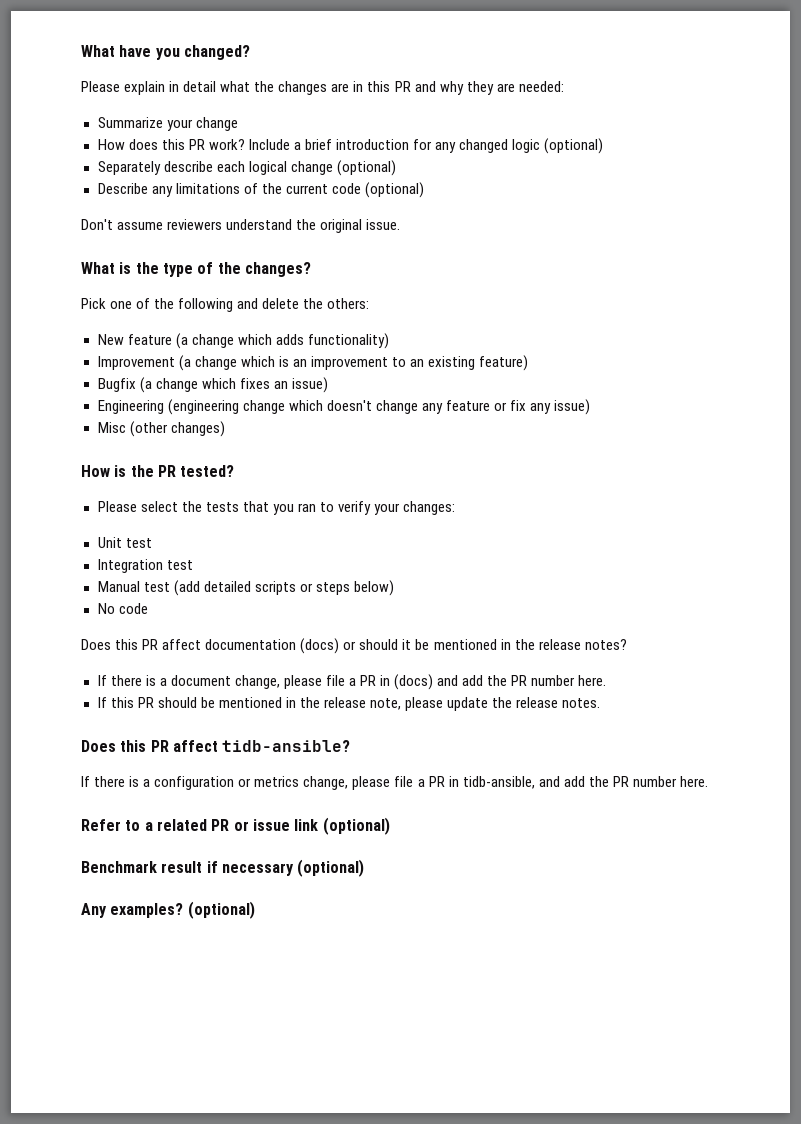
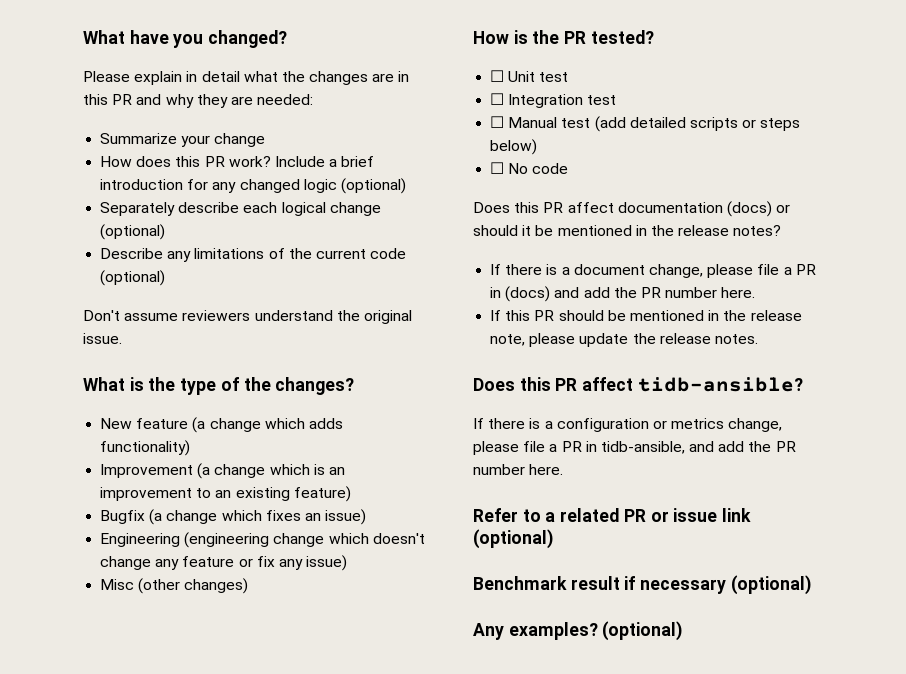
- Pick one of the following and delete the others:
- Please select the tests that you ran to verify your changes:
- Unit test
+ ☐ Unit test
- Integration test
+ ☐ Integration test
- Manual test (add detailed scripts or steps below)
+ ☐ Manual test (add detailed scripts or steps below)
- No code
+ ☐ No code

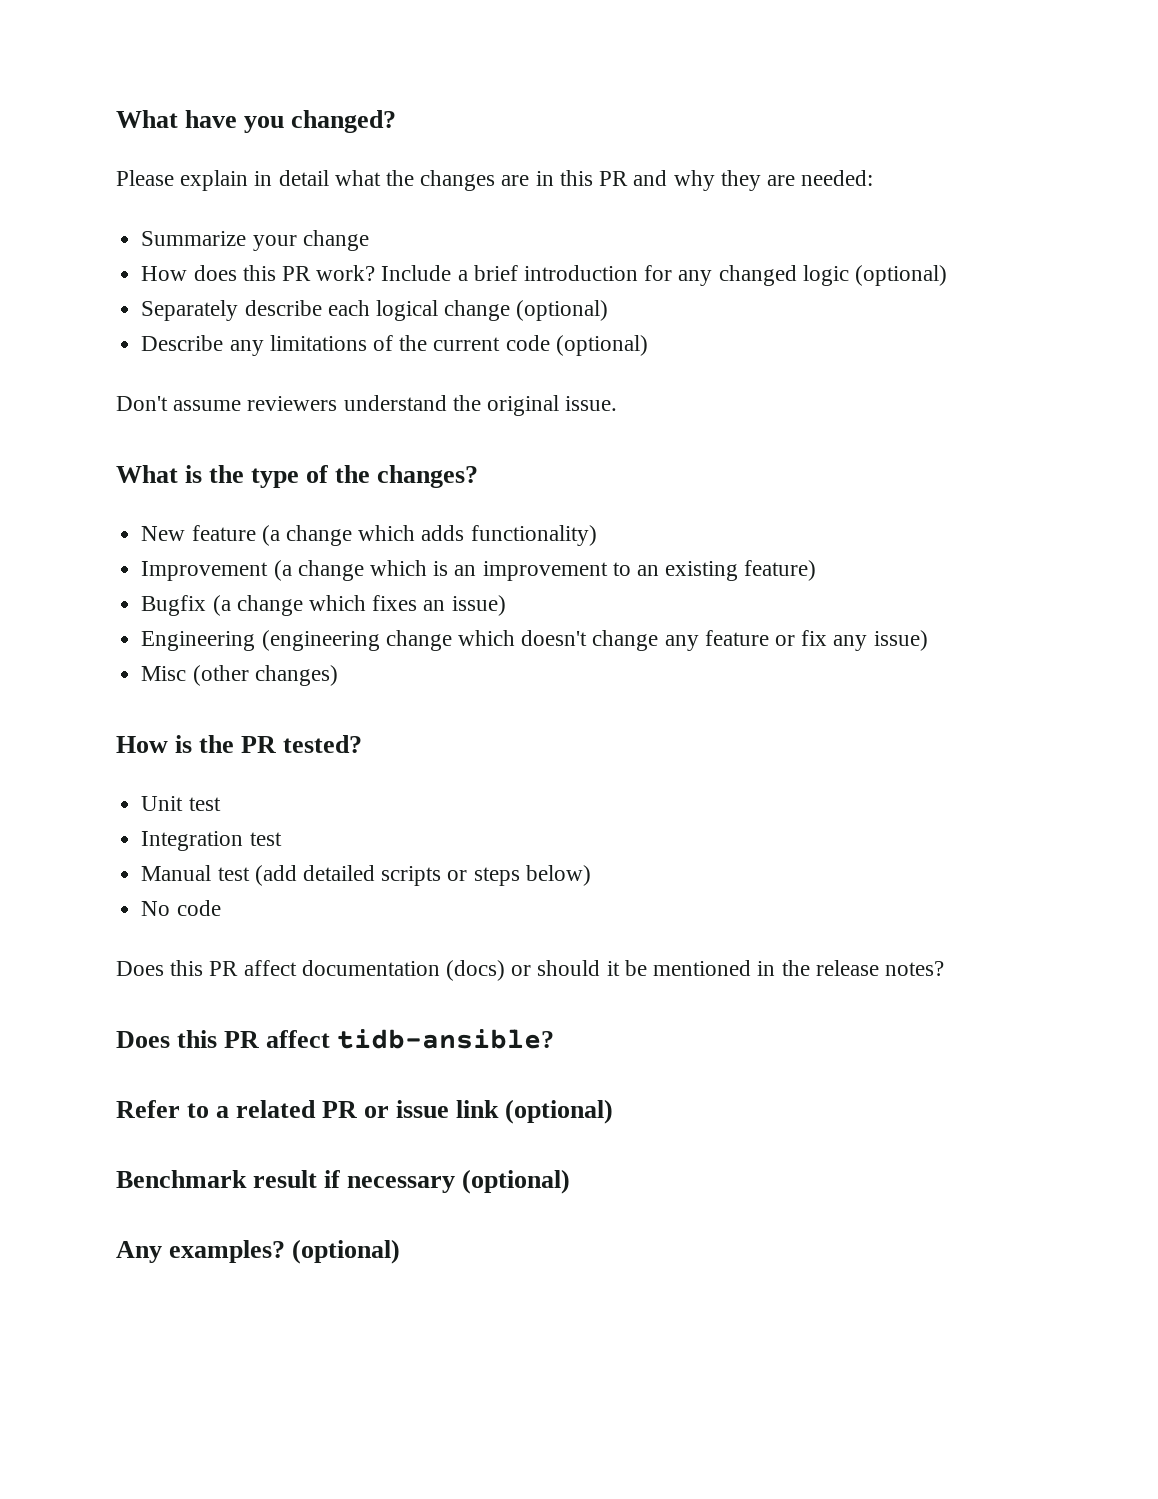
- ☐ Unit test
+ Unit test
- ☐ Integration test
+ Integration test
- ☐ Manual test (add detailed scripts or steps below)
+ Manual test (add detailed scripts or steps below)
- ☐ No code
+ No code
- If there is a document change, please file a PR in (docs) and add the PR number here.
- If this PR should be mentioned in the release note, please update the release notes.
- If there is a configuration or metrics change, please file a PR in tidb-ansible, and add the PR number here.

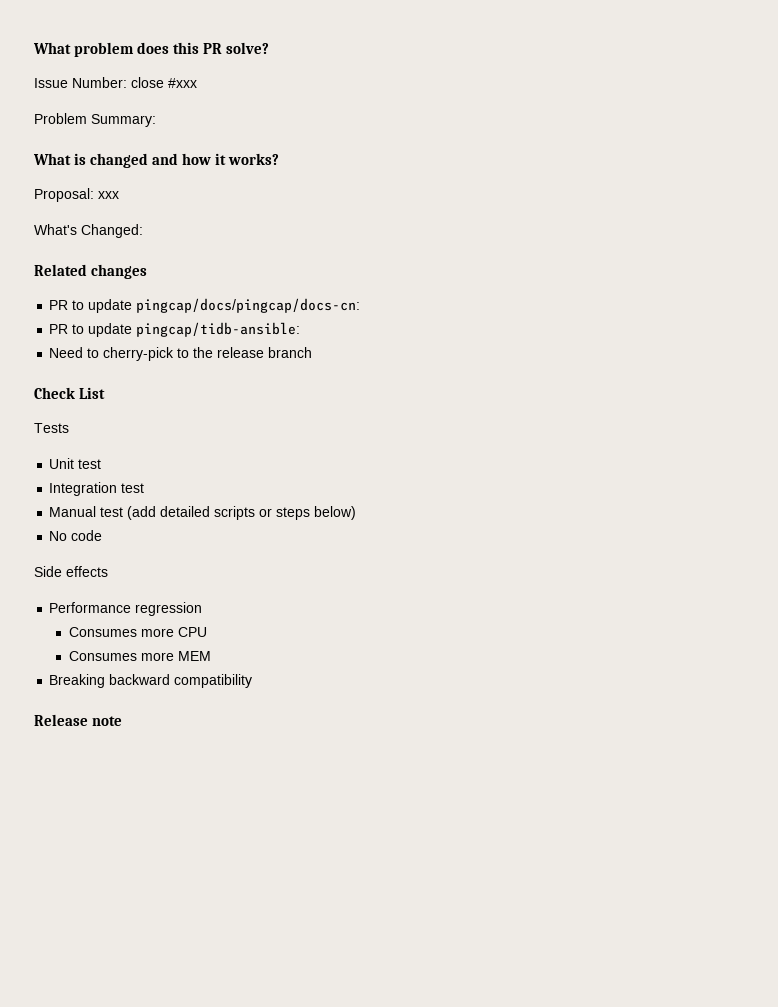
- What have you changed?
- Please explain in detail what the changes are in this PR and why they are needed:
- Summarize your change
- How does this PR work? Include a brief introduction for any changed logic (optional)
- Separately describe each logical change (optional)
- Describe any limitations of the current code (optional)
- Don't assume reviewers understand the original issue.
- What is the type of the changes?
- New feature (a change which adds functionality)
- Improvement (a change which is an improvement to an existing feature)
- Bugfix (a change which fixes an issue)
- Engineering (engineering change which doesn't change any feature or fix any issue)
- Misc (other changes)
- How is the PR tested?
+ What problem does this PR solve?
+ Issue Number: close #xxx
+ Problem Summary:
+ What is changed and how it works?
+ Proposal: xxx
+ What's Changed:
+ Related changes
+ PR to update pingcap/docs/pingcap/docs-cn:
+ PR to update pingcap/tidb-ansible:
+ Need to cherry-pick to the release branch
+ Check List
+ Tests
- Does this PR affect documentation (docs) or should it be mentioned in the release notes?
- Does this PR affect tidb-ansible?
- Refer to a related PR or issue link (optional)
- Benchmark result if necessary (optional)
- Any examples? (optional)
+ Side effects
+ Performance regression
+ Consumes more CPU
+ Consumes more MEM
+ Breaking backward compatibility
+ Release note

